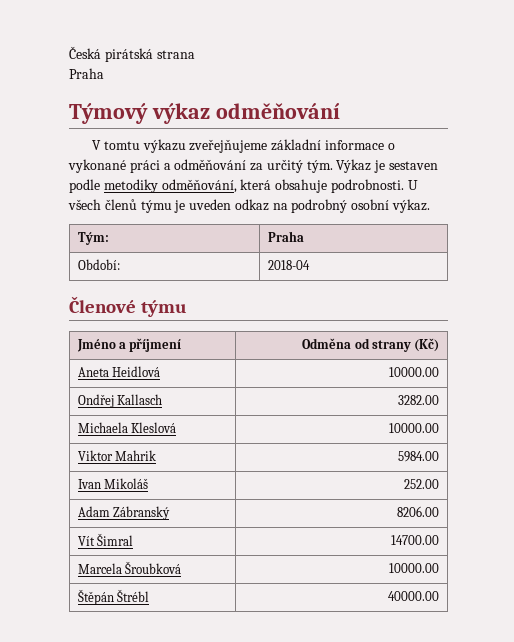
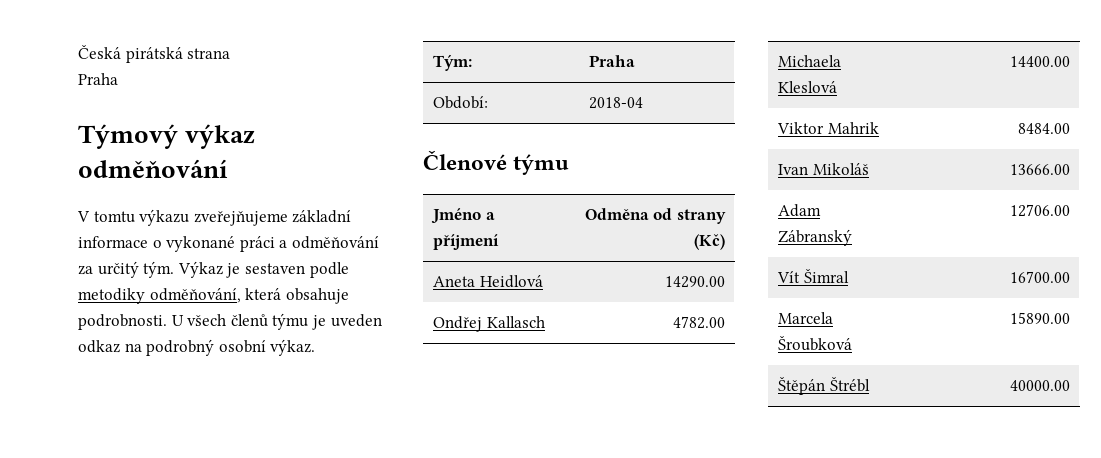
- Aneta Heidlová | 10000.00
+ Aneta Heidlová | 14290.00
- Ondřej Kallasch | 3282.00
+ Ondřej Kallasch | 4782.00
- Michaela Kleslová | 10000.00
+ Michaela Kleslová | 14400.00
- Viktor Mahrik | 5984.00
+ Viktor Mahrik | 8484.00
- Ivan Mikoláš | 252.00
+ Ivan Mikoláš | 13666.00
- Adam Zábranský | 8206.00
+ Adam Zábranský | 12706.00
- Vít Šimral | 14700.00
+ Vít Šimral | 16700.00
- Marcela Šroubková | 10000.00
+ Marcela Šroubková | 15890.00

